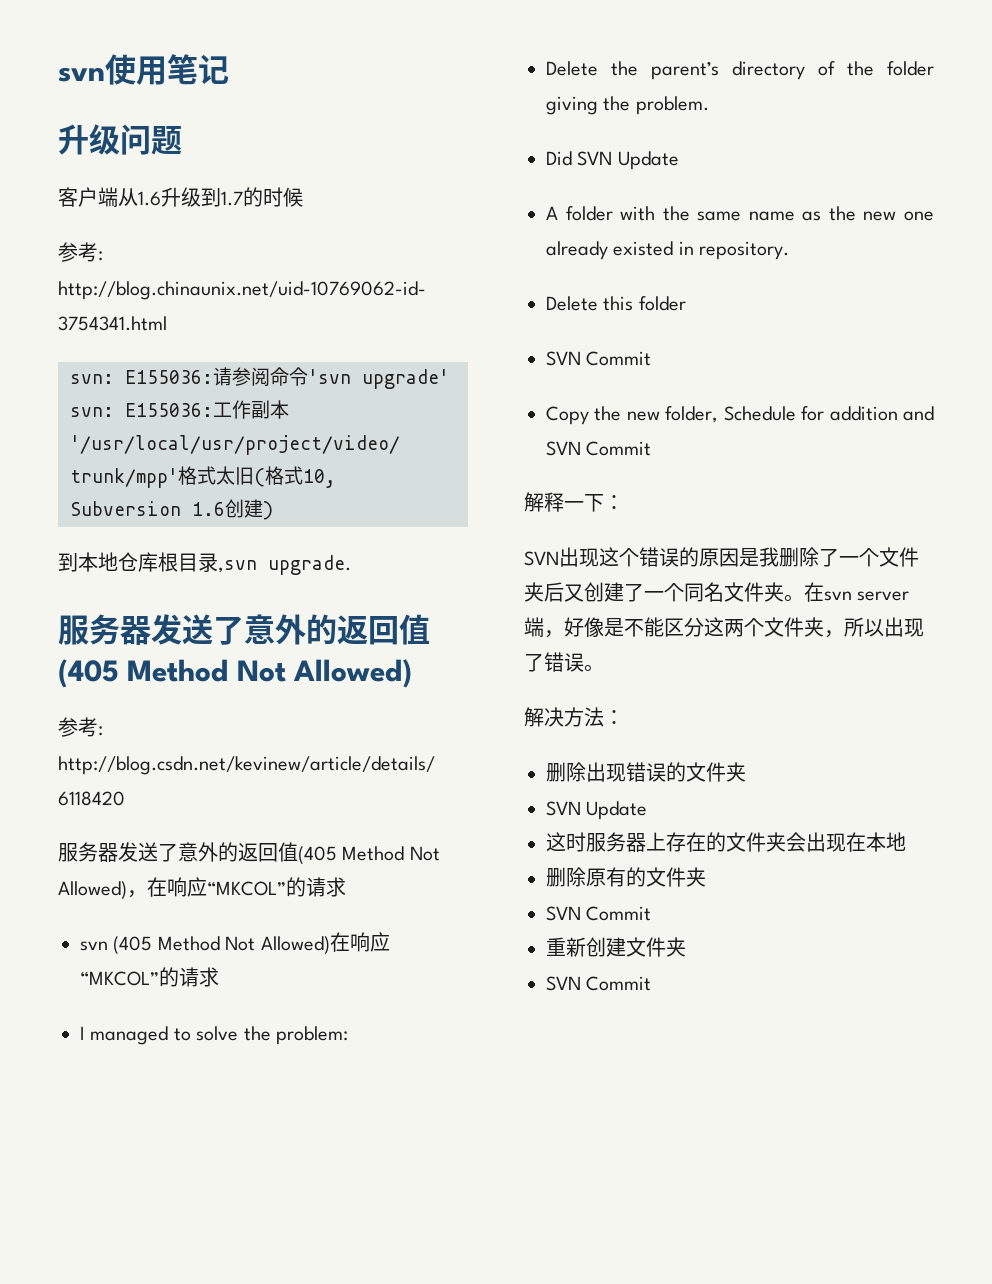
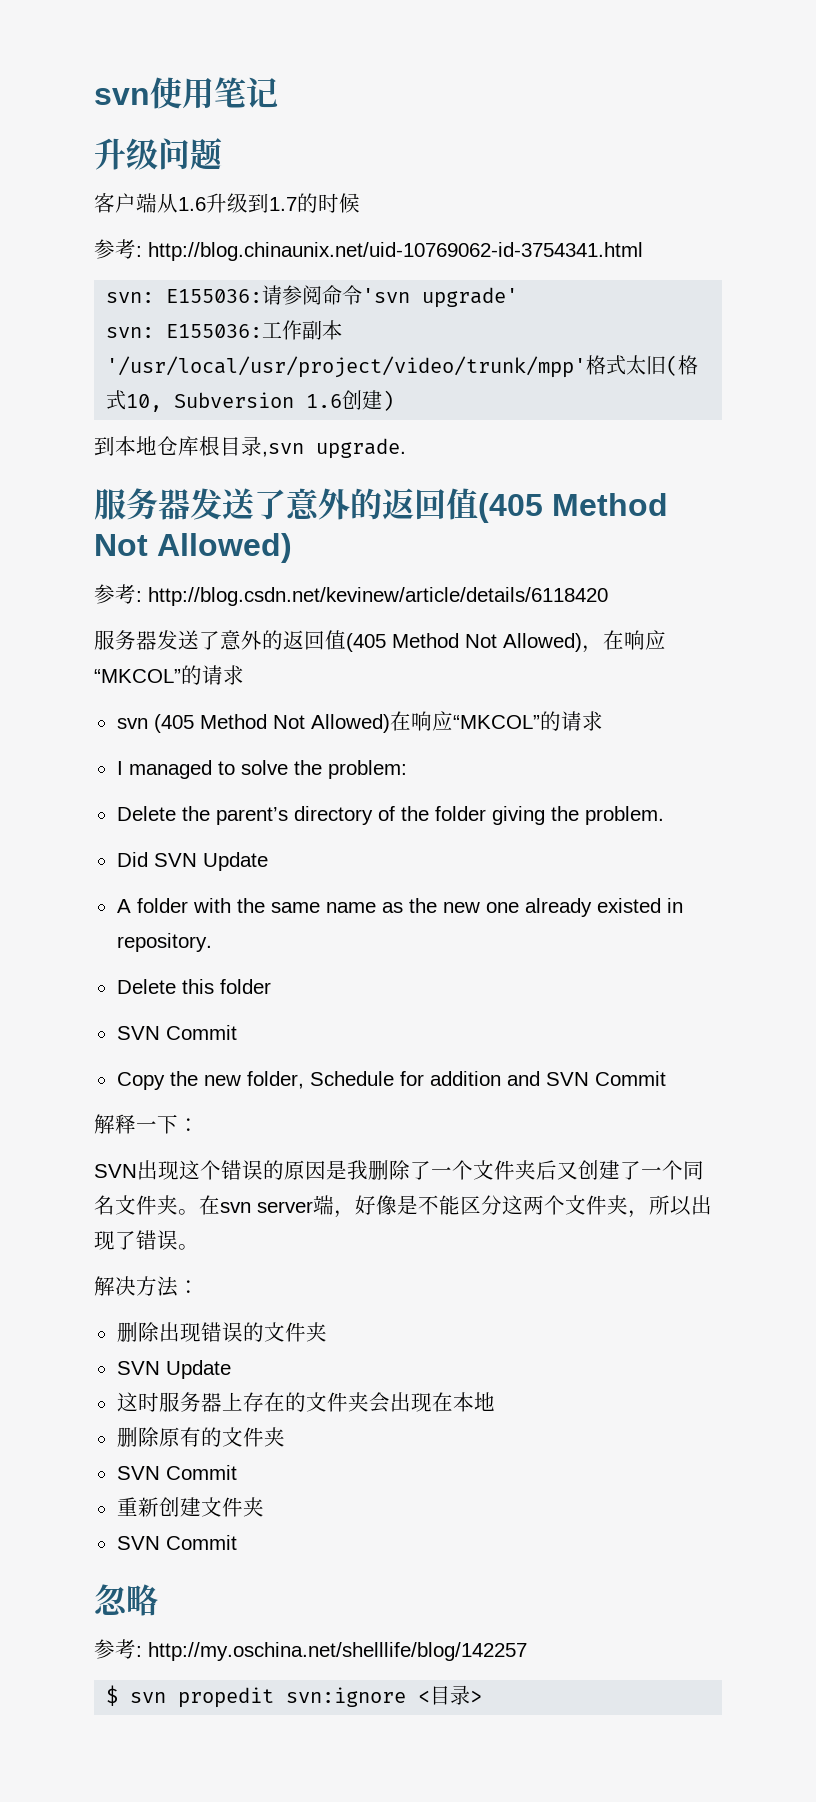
+ 忽略
+ 参考: http://my.oschina.net/shelllife/blog/142257
+ $ svn propedit svn:ignore <目录>

